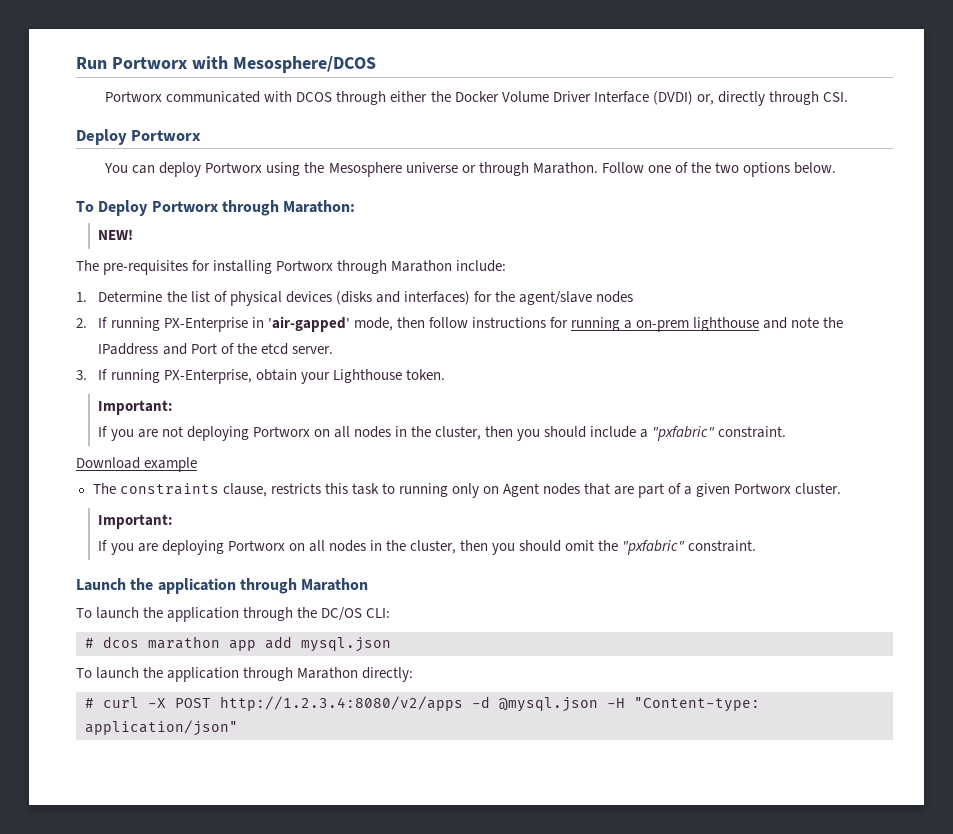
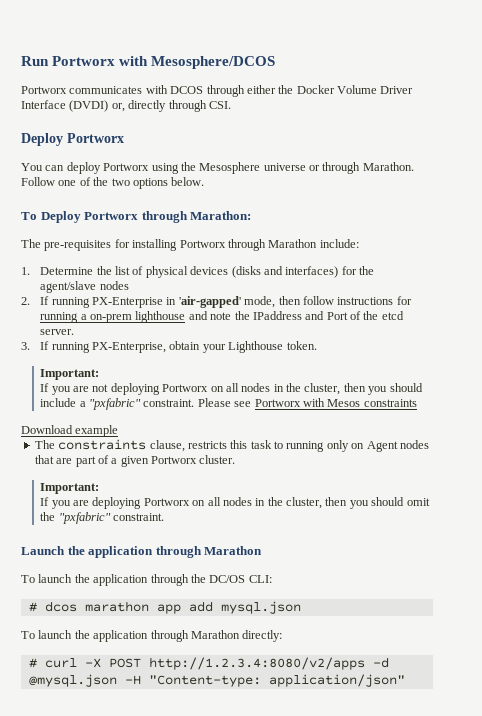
- Portworx communicated with DCOS through either the Docker Volume Driver Interface (DVDI) or, directly through CSI.
+ Portworx communicates with DCOS through either the Docker Volume Driver Interface (DVDI) or, directly through CSI.
- NEW!
+ Please see Portworx with Mesos constraints

